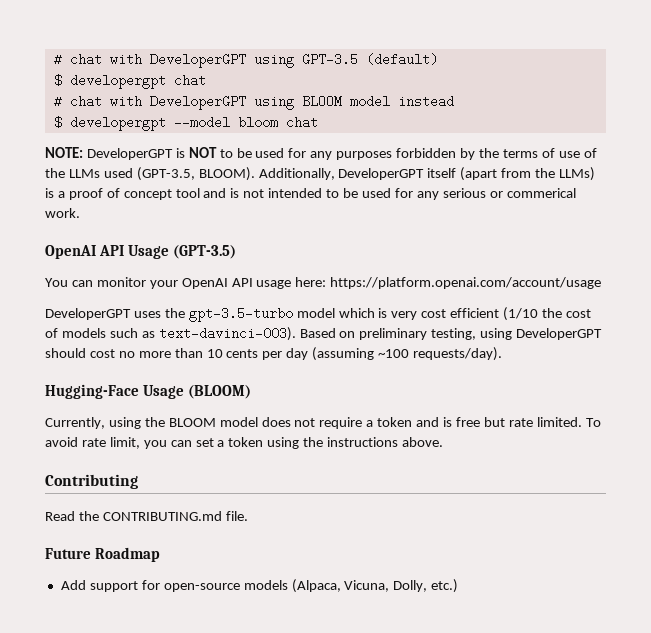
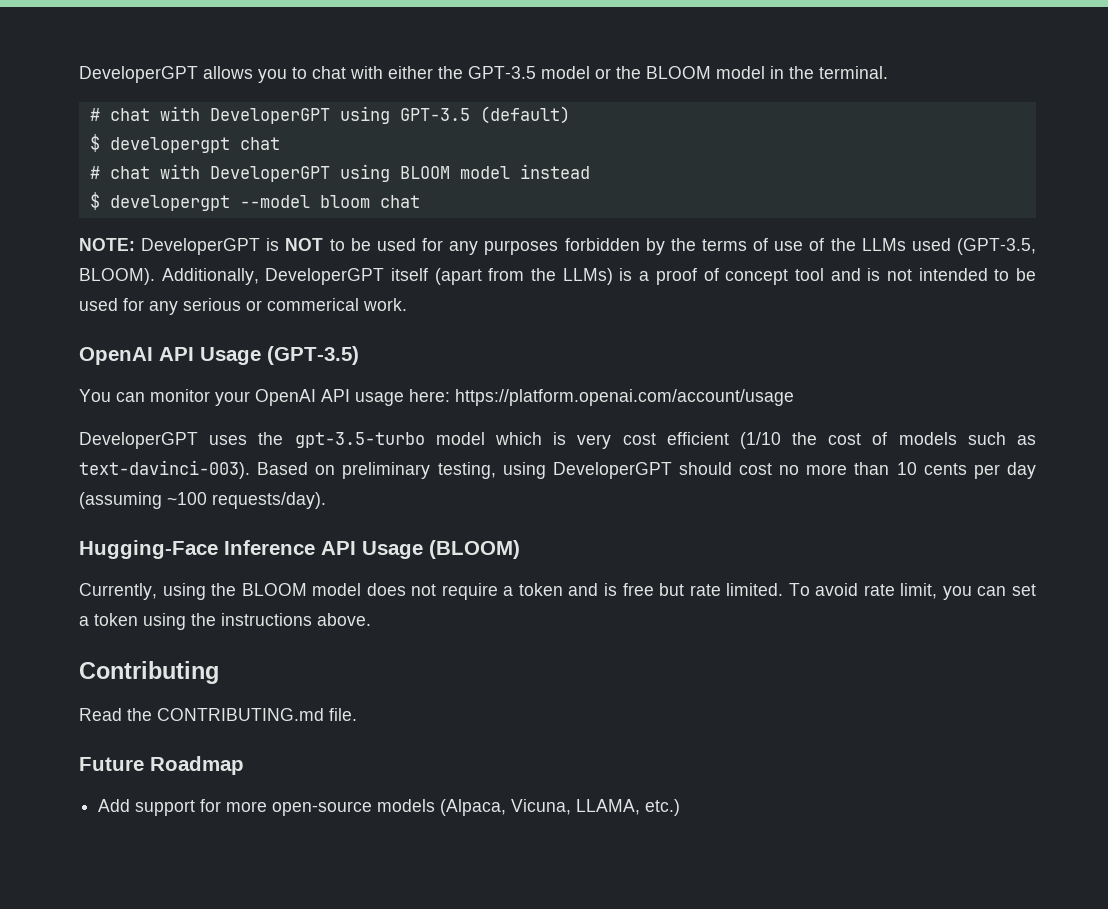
+ DeveloperGPT allows you to chat with either the GPT-3.5 model or the BLOOM model in the terminal.
- Hugging-Face Usage (BLOOM)
+ Hugging-Face Inference API Usage (BLOOM)
- Add support for open-source models (Alpaca, Vicuna, Dolly, etc.)
+ Add support for more open-source models (Alpaca, Vicuna, LLAMA, etc.)

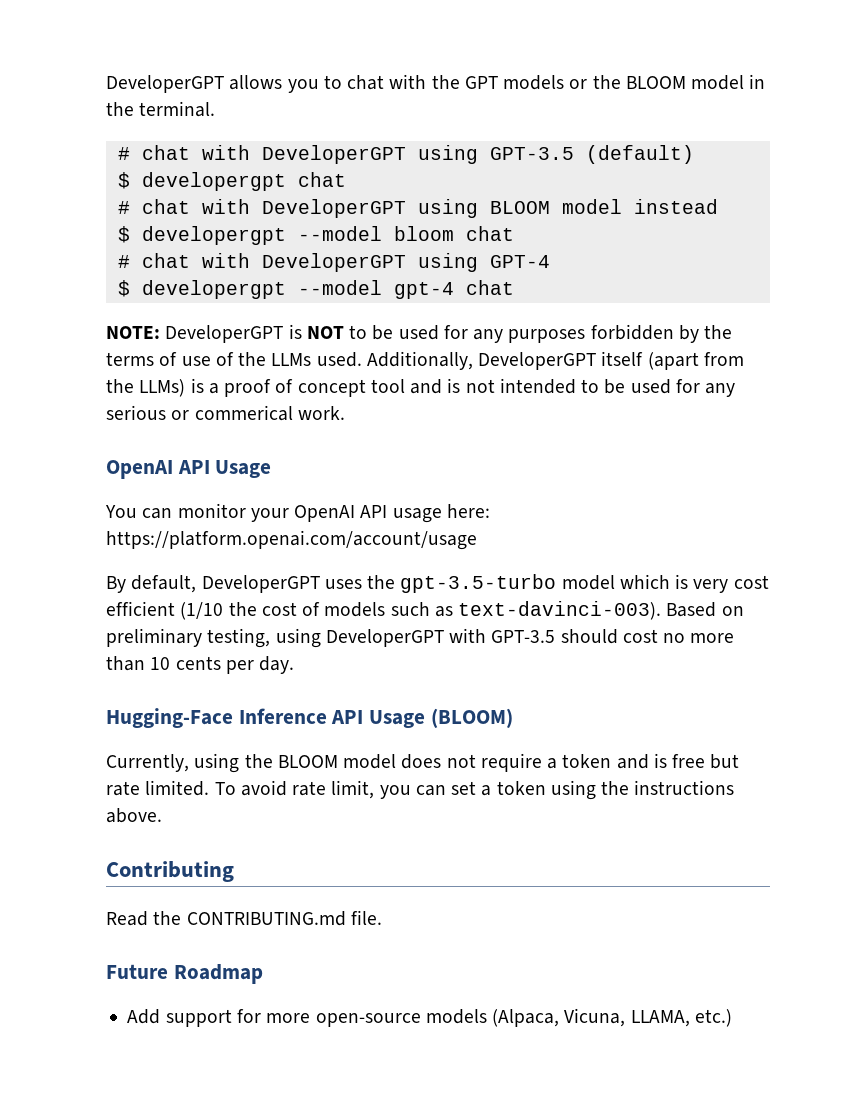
- DeveloperGPT allows you to chat with either the GPT-3.5 model or the BLOOM model in the terminal.
+ DeveloperGPT allows you to chat with the GPT models or the BLOOM model in the terminal.
+ # chat with DeveloperGPT using GPT-4
+ $ developergpt --model gpt-4 chat
- NOTE: DeveloperGPT is NOT to be used for any purposes forbidden by the terms of use of the LLMs used (GPT-3.5, BLOOM).
+ NOTE: DeveloperGPT is NOT to be used for any purposes forbidden by the terms of use of the LLMs used.
- OpenAI API Usage (GPT-3.5)
+ OpenAI API Usage
- DeveloperGPT uses the gpt-3.5-turbo model which is very cost efficient (1/10 the cost of models such as text-davinci-003).
+ By default, DeveloperGPT uses the gpt-3.5-turbo model which is very cost efficient (1/10 the cost of models such as text-davinci-003).
- Based on preliminary testing, using DeveloperGPT should cost no more than 10 cents per day (assuming ~100 requests/day).
+ Based on preliminary testing, using DeveloperGPT with GPT-3.5 should cost no more than 10 cents per day.

